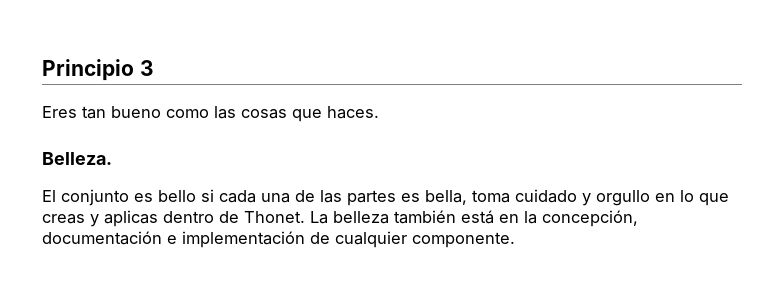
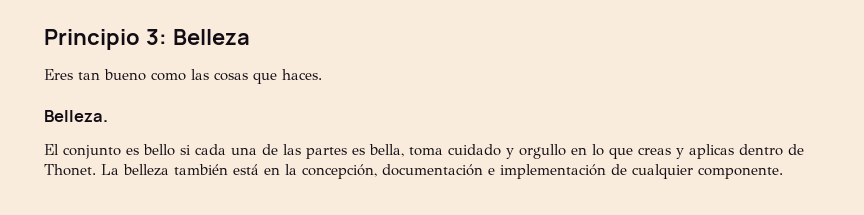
- Principio 3
+ Principio 3: Belleza

